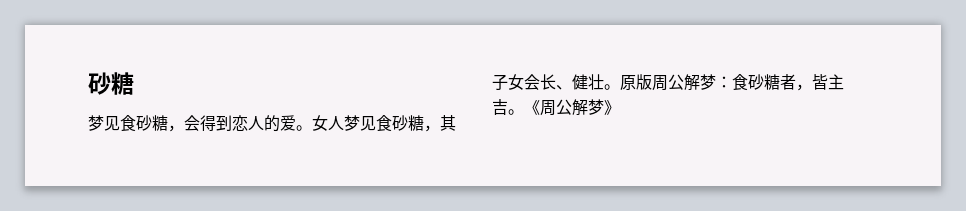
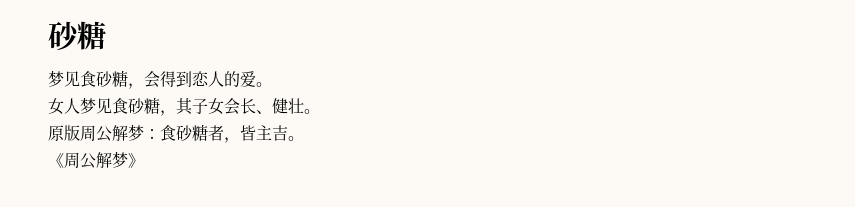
- 梦见食砂糖，会得到恋人的爱。女人梦见食砂糖，其子女会长、健壮。原版周公解梦：食砂糖者，皆主吉。《周公解梦》
+ 梦见食砂糖，会得到恋人的爱。
+ 女人梦见食砂糖，其子女会长、健壮。
+ 原版周公解梦：食砂糖者，皆主吉。
+ 《周公解梦》

